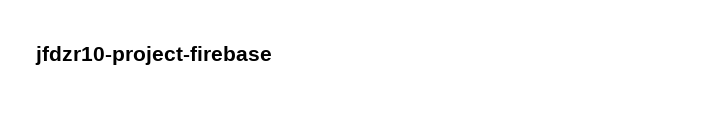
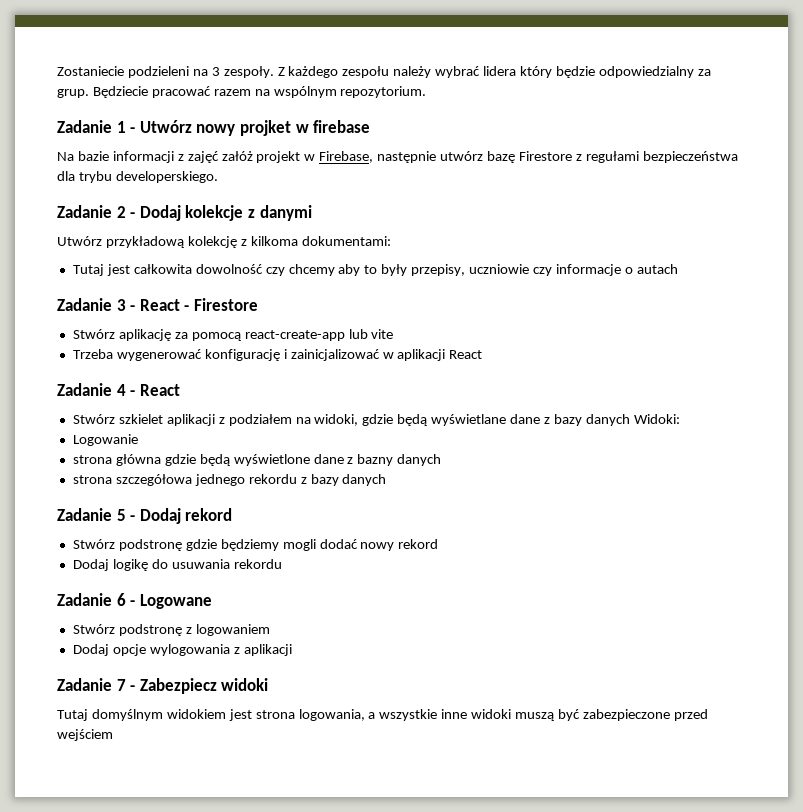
- jfdzr10-project-firebase
+ Zostaniecie podzieleni na 3 zespoły. Z każdego zespołu należy wybrać lidera który będzie odpowiedzialny za grup. Będziecie pracować razem na wspólnym repozytorium.
+ Zadanie 1 - Utwórz nowy projket w firebase
+ Na bazie informacji z zajęć załóż projekt w Firebase, następnie utwórz bazę Firestore z regułami bezpieczeństwa dla trybu developerskiego.
+ Zadanie 2 - Dodaj kolekcje z danymi
+ Utwórz przykładową kolekcję z kilkoma dokumentami:
+ Tutaj jest całkowita dowolność czy chcemy aby to były przepisy, uczniowie czy informacje o autach
+ Zadanie 3 - React - Firestore
+ Stwórz aplikację za pomocą react-create-app lub vite
+ Trzeba wygenerować konfigurację i zainicjalizować w aplikacji React
+ Zadanie 4 - React
+ Stwórz szkielet aplikacji z podziałem na widoki, gdzie będą wyświetlane dane z bazy danych Widoki:
+ Logowanie
+ strona główna gdzie będą wyświetlone dane z bazny danych
+ strona szczegółowa jednego rekordu z bazy danych
+ Zadanie 5 - Dodaj rekord
+ Stwórz podstronę gdzie będziemy mogli dodać nowy rekord
+ Dodaj logikę do usuwania rekordu
+ Zadanie 6 - Logowane
+ Stwórz podstronę z logowaniem
+ Dodaj opcje wylogowania z aplikacji
+ Zadanie 7 - Zabezpiecz widoki
+ Tutaj domyślnym widokiem jest strona logowania, a wszystkie inne widoki muszą być zabezpieczone przed wejściem

